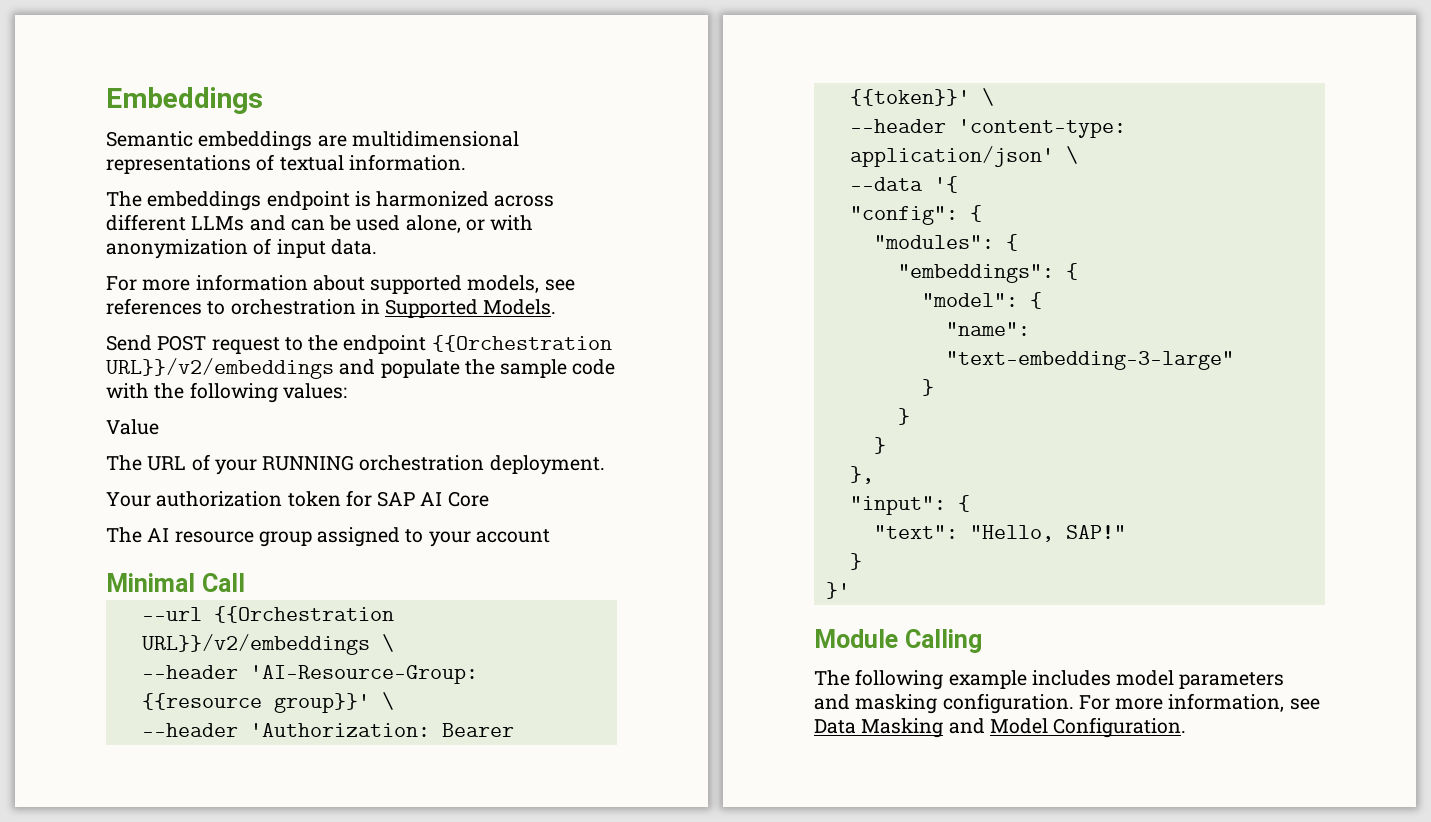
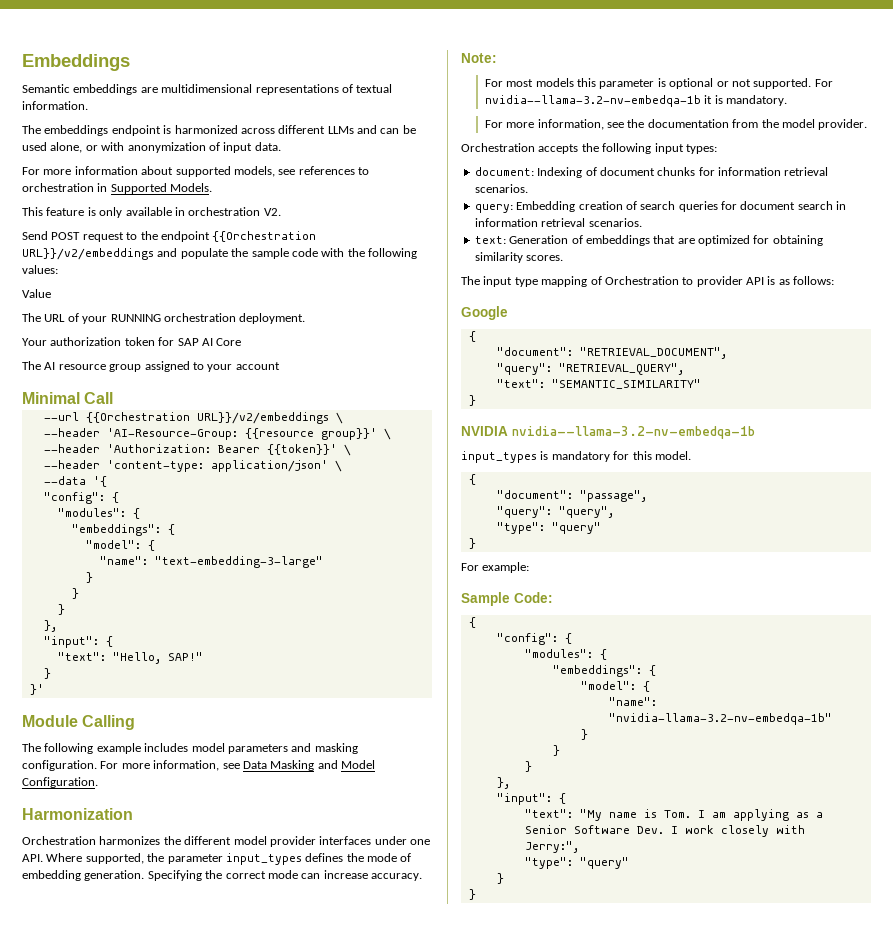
+ This feature is only available in orchestration V2.
+ Harmonization
+ Orchestration harmonizes the different model provider interfaces under one API. Where supported, the parameter input_types defines the mode of embedding generation. Specifying the correct mode can increase accuracy.
+ Note:
+ For most models this parameter is optional or not supported. For nvidia--llama-3.2-nv-embedqa-1b it is mandatory.
+ For more information, see the documentation from the model provider.
+ Orchestration accepts the following input types:
+ document: Indexing of document chunks for information retrieval scenarios.
+ query: Embedding creation of search queries for document search in information retrieval scenarios.
+ text: Generation of embeddings that are optimized for obtaining similarity scores.
+ The input type mapping of Orchestration to provider API is as follows:
+ Google
+ {
+ "document": "RETRIEVAL_DOCUMENT",
+ "query": "RETRIEVAL_QUERY",
+ "text": "SEMANTIC_SIMILARITY"
+ }
+ NVIDIA nvidia--llama-3.2-nv-embedqa-1b
+ input_types is mandatory for this model.
+ {
+ "document": "passage",
+ "query": "query",
+ "type": "query"
+ }
+ For example:
+ Sample Code:
+ {
+ "config": {
+ "modules": {
+ "embeddings": {
+ "model": {
+ "name": "nvidia-llama-3.2-nv-embedqa-1b"
+ }
+ }
+ }
+ },
+ "input": {
+ "text": "My name is Tom. I am applying as a Senior Software Dev. I work closely with Jerry:",
+ "type": "query"
+ }
+ }

